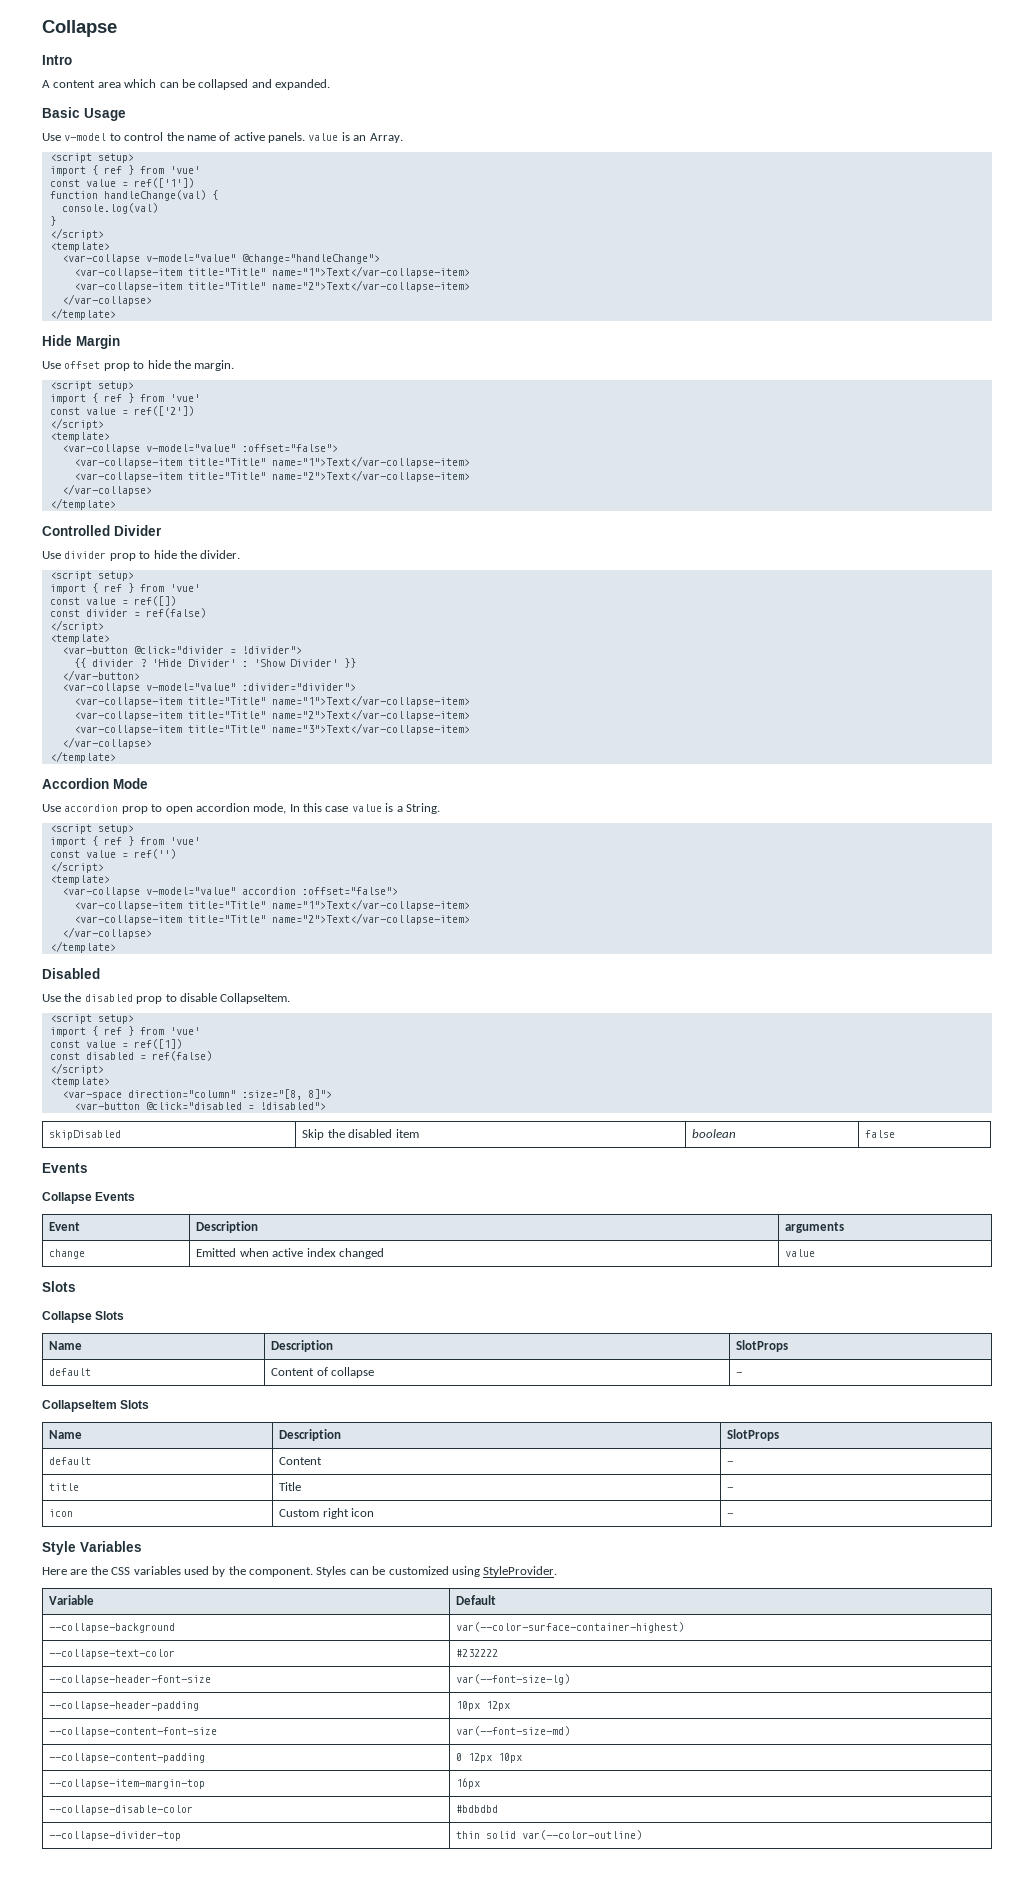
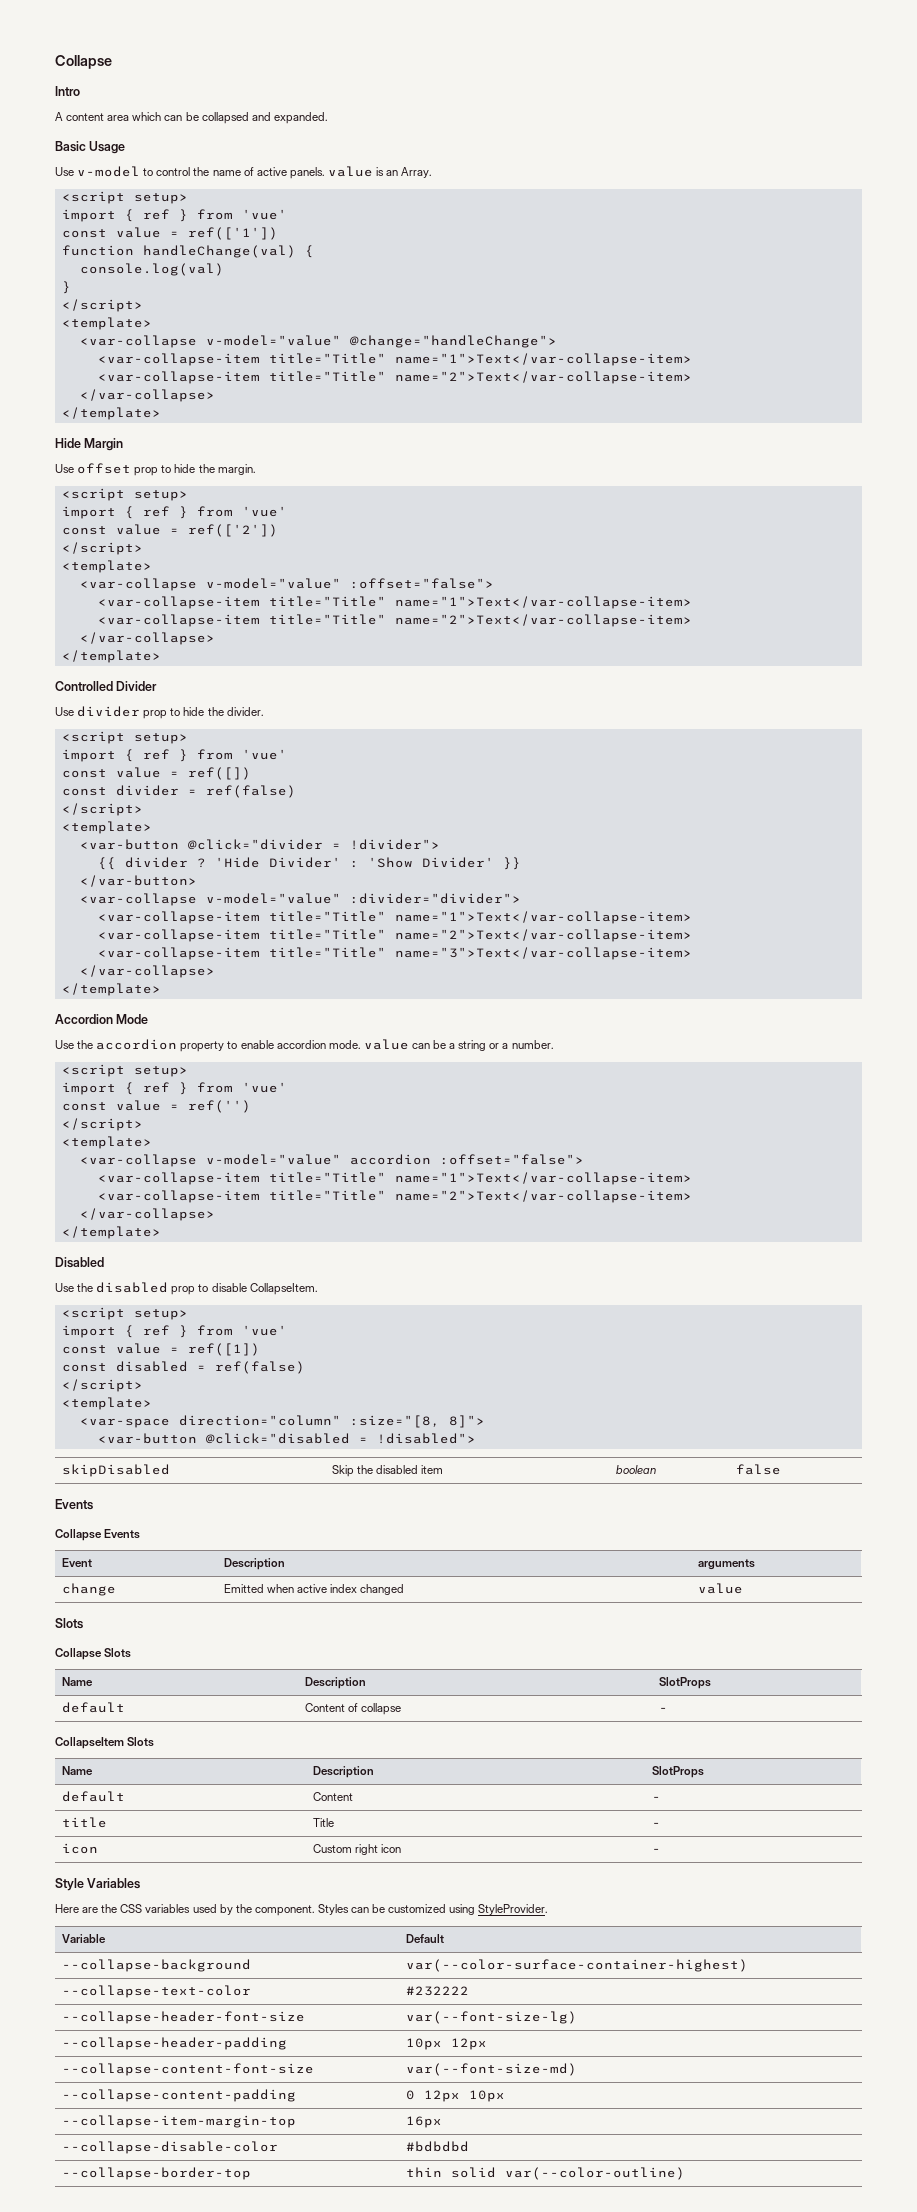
- Use accordion prop to open accordion mode, In this case value is a String.
+ Use the accordion property to enable accordion mode. value can be a string or a number.
- --collapse-divider-top | thin solid var(--color-outline)
+ --collapse-border-top | thin solid var(--color-outline)

